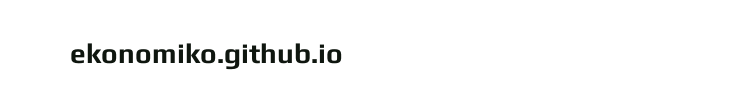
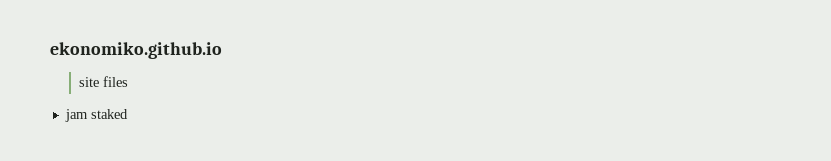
+ site files
+ jam staked

